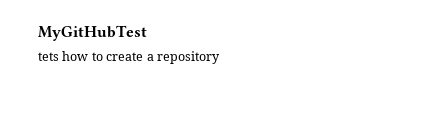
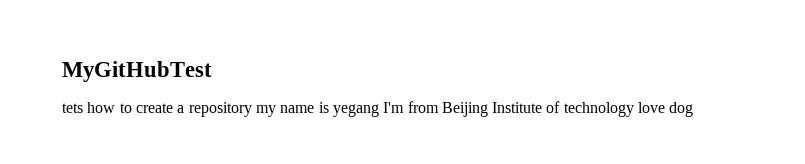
- tets how to create a repository
+ tets how to create a repository my name is yegang I'm from Beijing Institute of technology love dog

